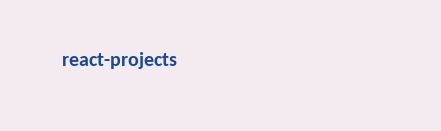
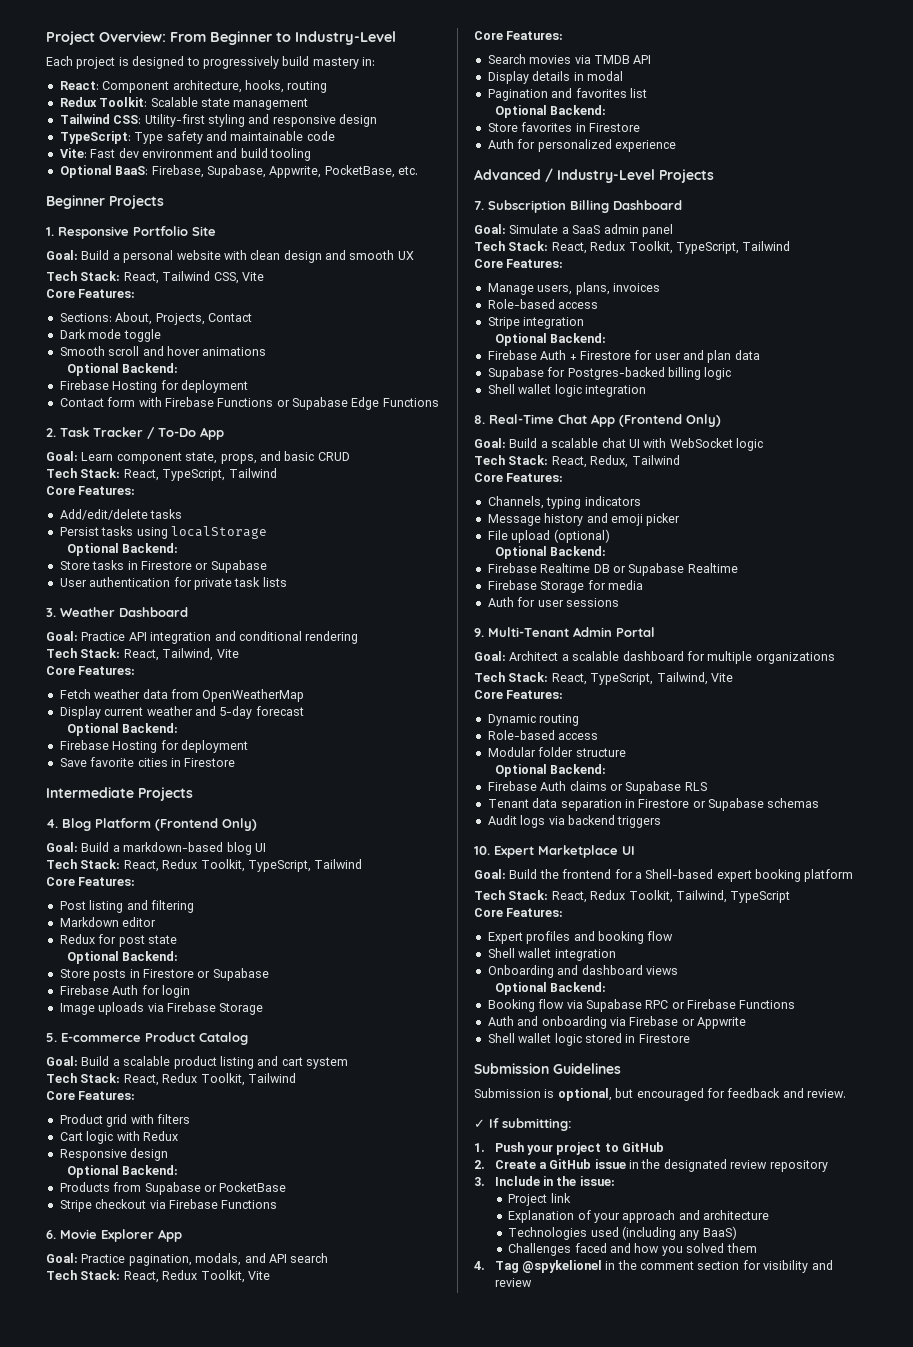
- react-projects
+ Project Overview: From Beginner to Industry-Level
+ Each project is designed to progressively build mastery in:
+ React: Component architecture, hooks, routing
+ Redux Toolkit: Scalable state management
+ Tailwind CSS: Utility-first styling and responsive design
+ TypeScript: Type safety and maintainable code
+ Vite: Fast dev environment and build tooling
+ Optional BaaS: Firebase, Supabase, Appwrite, PocketBase, etc.
+ Beginner Projects
+ 1. Responsive Portfolio Site
+ Goal: Build a personal website with clean design and smooth UX
+ Tech Stack: React, Tailwind CSS, Vite
+ Core Features:
+ Sections: About, Projects, Contact
+ Dark mode toggle
+ Smooth scroll and hover animations
+ Optional Backend:
+ Firebase Hosting for deployment
+ Contact form with Firebase Functions or Supabase Edge Functions
+ 2. Task Tracker / To-Do App
+ Goal: Learn component state, props, and basic CRUD
+ Tech Stack: React, TypeScript, Tailwind
+ Core Features:
+ Add/edit/delete tasks
+ Persist tasks using localStorage
+ Optional Backend:
+ Store tasks in Firestore or Supabase
+ User authentication for private task lists
+ 3. Weather Dashboard
+ Goal: Practice API integration and conditional rendering
+ Tech Stack: React, Tailwind, Vite
+ Core Features:
+ Fetch weather data from OpenWeatherMap
+ Display current weather and 5-day forecast
+ Optional Backend:
+ Firebase Hosting for deployment
+ Save favorite cities in Firestore
+ Intermediate Projects
+ 4. Blog Platform (Frontend Only)
+ Goal: Build a markdown-based blog UI
+ Tech Stack: React, Redux Toolkit, TypeScript, Tailwind
+ Core Features:
+ Post listing and filtering
+ Markdown editor
+ Redux for post state
+ Optional Backend:
+ Store posts in Firestore or Supabase
+ Firebase Auth for login
+ Image uploads via Firebase Storage
+ 5. E-commerce Product Catalog
+ Goal: Build a scalable product listing and cart system
+ Tech Stack: React, Redux Toolkit, Tailwind
+ Core Features:
+ Product grid with filters
+ Cart logic with Redux
+ Responsive design
+ Optional Backend:
+ Products from Supabase or PocketBase
+ Stripe checkout via Firebase Functions
+ 6. Movie Explorer App
+ Goal: Practice pagination, modals, and API search
+ Tech Stack: React, Redux Toolkit, Vite
+ Core Features:
+ Search movies via TMDB API
+ Display details in modal
+ Pagination and favorites list
+ Optional Backend:
+ Store favorites in Firestore
+ Auth for personalized experience
+ Advanced / Industry-Level Projects
+ 7. Subscription Billing Dashboard
+ Goal: Simulate a SaaS admin panel
+ Tech Stack: React, Redux Toolkit, TypeScript, Tailwind
+ Core Features:
+ Manage users, plans, invoices
+ Role-based access
+ Stripe integration
+ Optional Backend:
+ Firebase Auth + Firestore for user and plan data
+ Supabase for Postgres-backed billing logic
+ Shell wallet logic integration
+ 8. Real-Time Chat App (Frontend Only)
+ Goal: Build a scalable chat UI with WebSocket logic
+ Tech Stack: React, Redux, Tailwind
+ Core Features:
+ Channels, typing indicators
+ Message history and emoji picker
+ File upload (optional)
+ Optional Backend:
+ Firebase Realtime DB or Supabase Realtime
+ Firebase Storage for media
+ Auth for user sessions
+ 9. Multi-Tenant Admin Portal
+ Goal: Architect a scalable dashboard for multiple organizations
+ Tech Stack: React, TypeScript, Tailwind, Vite
+ Core Features:
+ Dynamic routing
+ Role-based access
+ Modular folder structure
+ Optional Backend:
+ Firebase Auth claims or Supabase RLS
+ Tenant data separation in Firestore or Supabase schemas
+ Audit logs via backend triggers
+ 10. Expert Marketplace UI
+ Goal: Build the frontend for a Shell-based expert booking platform
+ Tech Stack: React, Redux Toolkit, Tailwind, TypeScript
+ Core Features:
+ Expert profiles and booking flow
+ Shell wallet integration
+ Onboarding and dashboard views
+ Optional Backend:
+ Booking flow via Supabase RPC or Firebase Functions
+ Auth and onboarding via Firebase or Appwrite
+ Shell wallet logic stored in Firestore
+ Submission Guidelines
+ Submission is optional, but encouraged for feedback and review.
+ ✓ If submitting:
+ 1. Push your project to GitHub
+ 2. Create a GitHub issue in the designated review repository
+ 3. Include in the issue:
+ Project link
+ Explanation of your approach and architecture
+ Technologies used (including any BaaS)
+ Challenges faced and how you solved them
+ 4. Tag @spykelionel in the comment section for visibility and review

